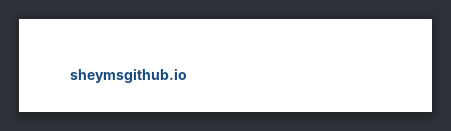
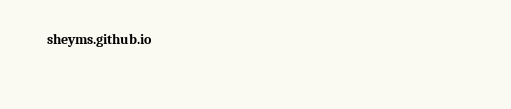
- sheymsgithub.io
+ sheyms.github.io

